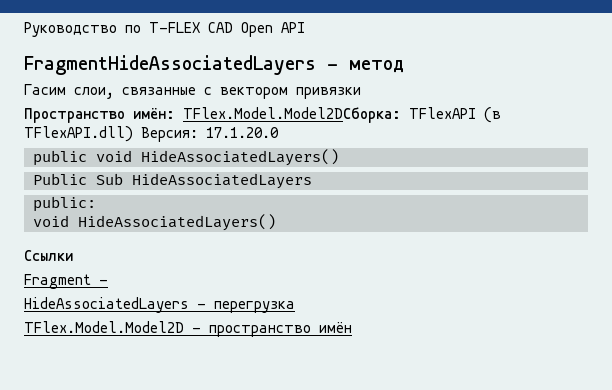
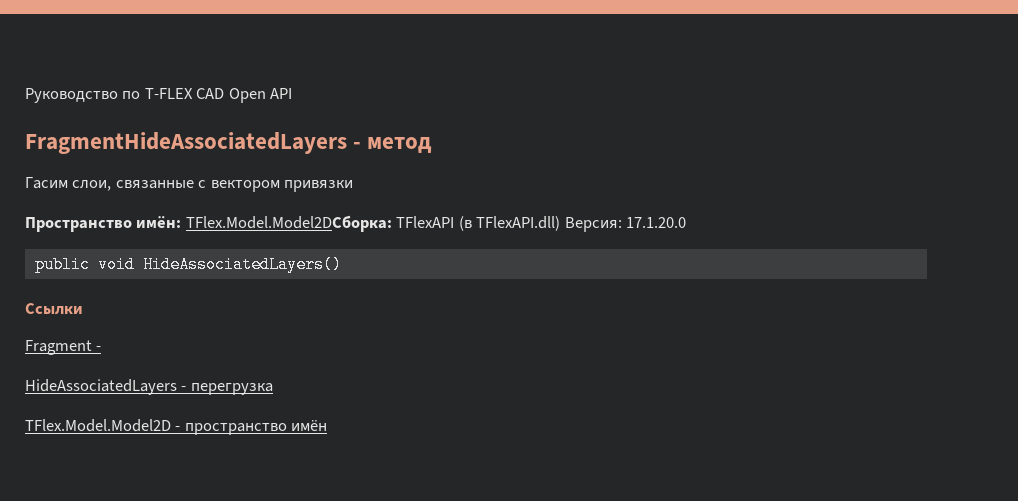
- Public Sub HideAssociatedLayers
- public:
- void HideAssociatedLayers()

